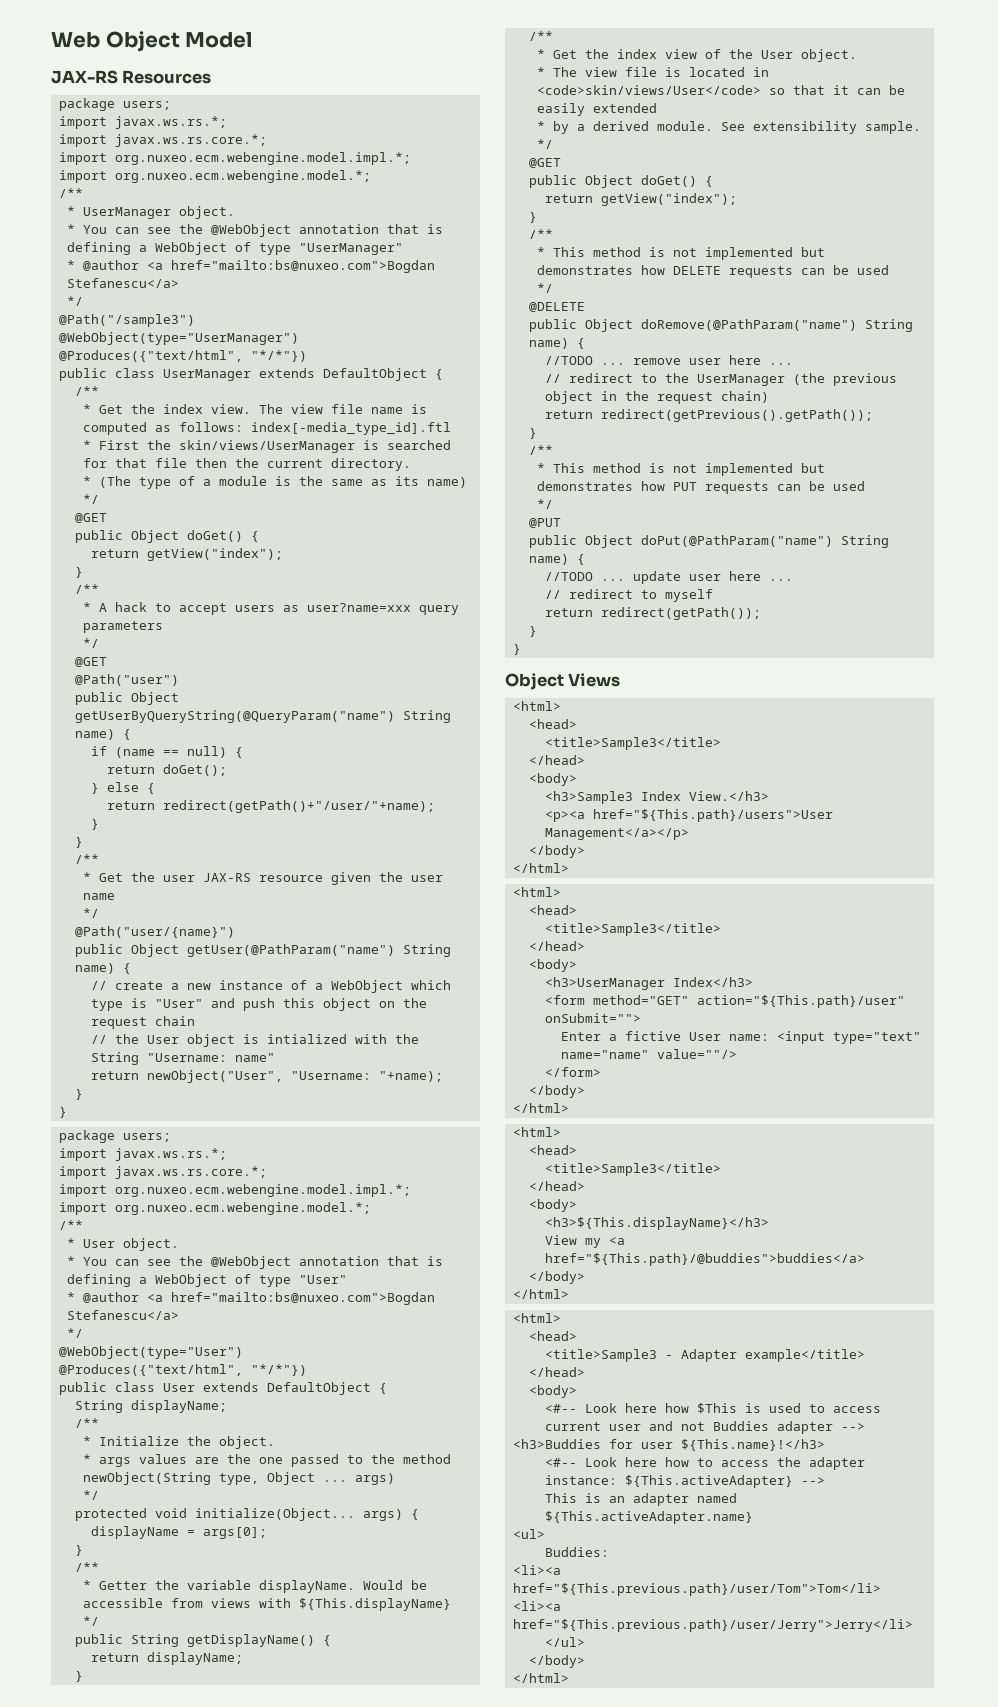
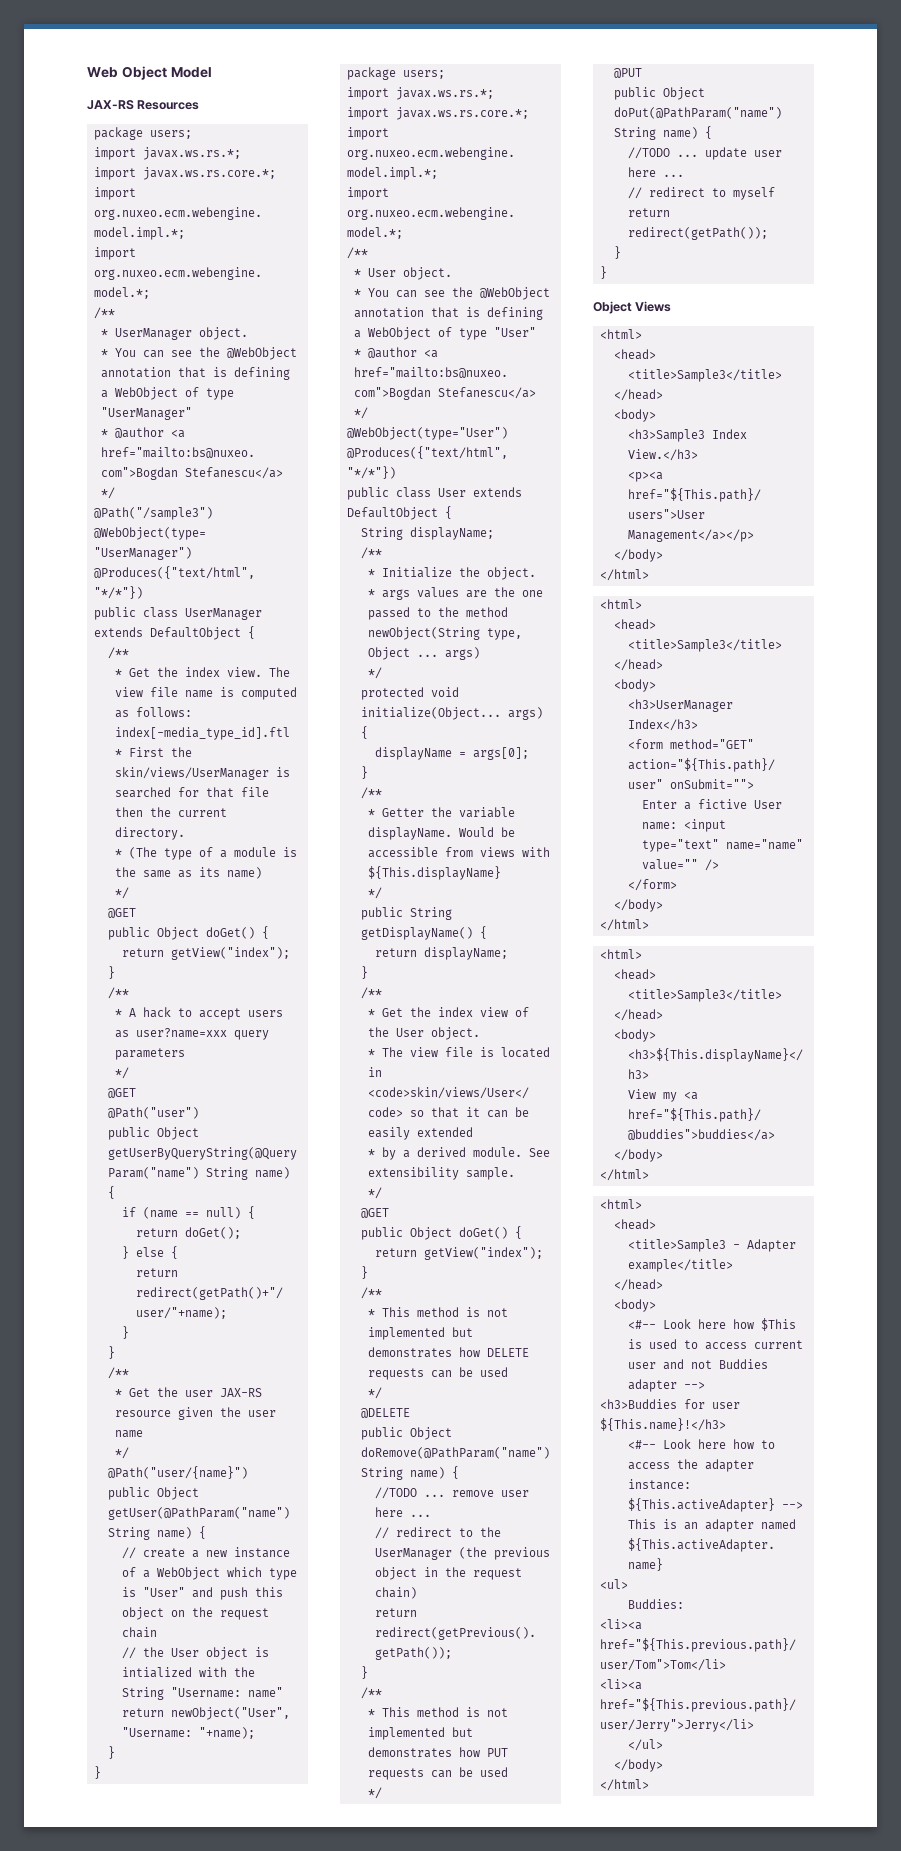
- Enter a fictive User name: <input type="text" name="name" value=""/>
+ Enter a fictive User name: <input type="text" name="name" value="" />

